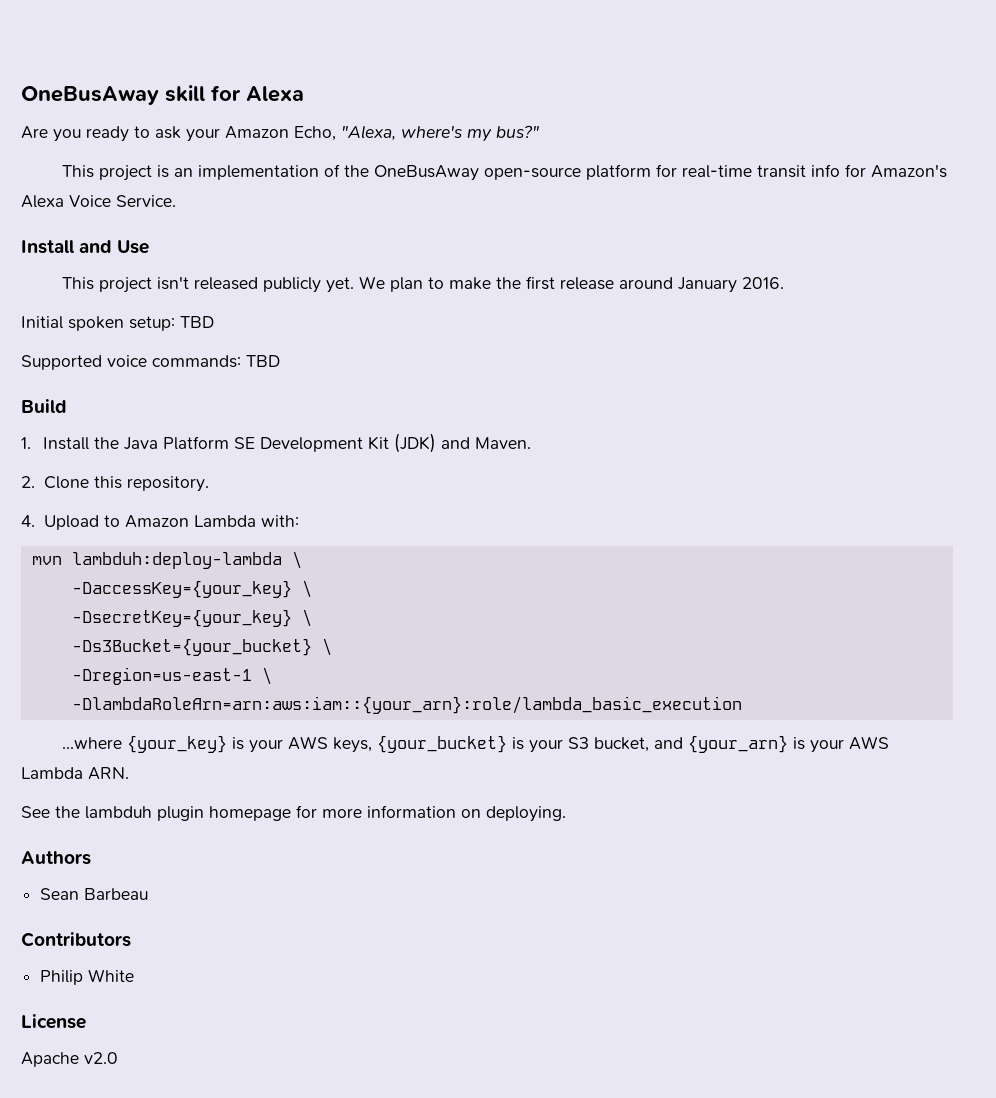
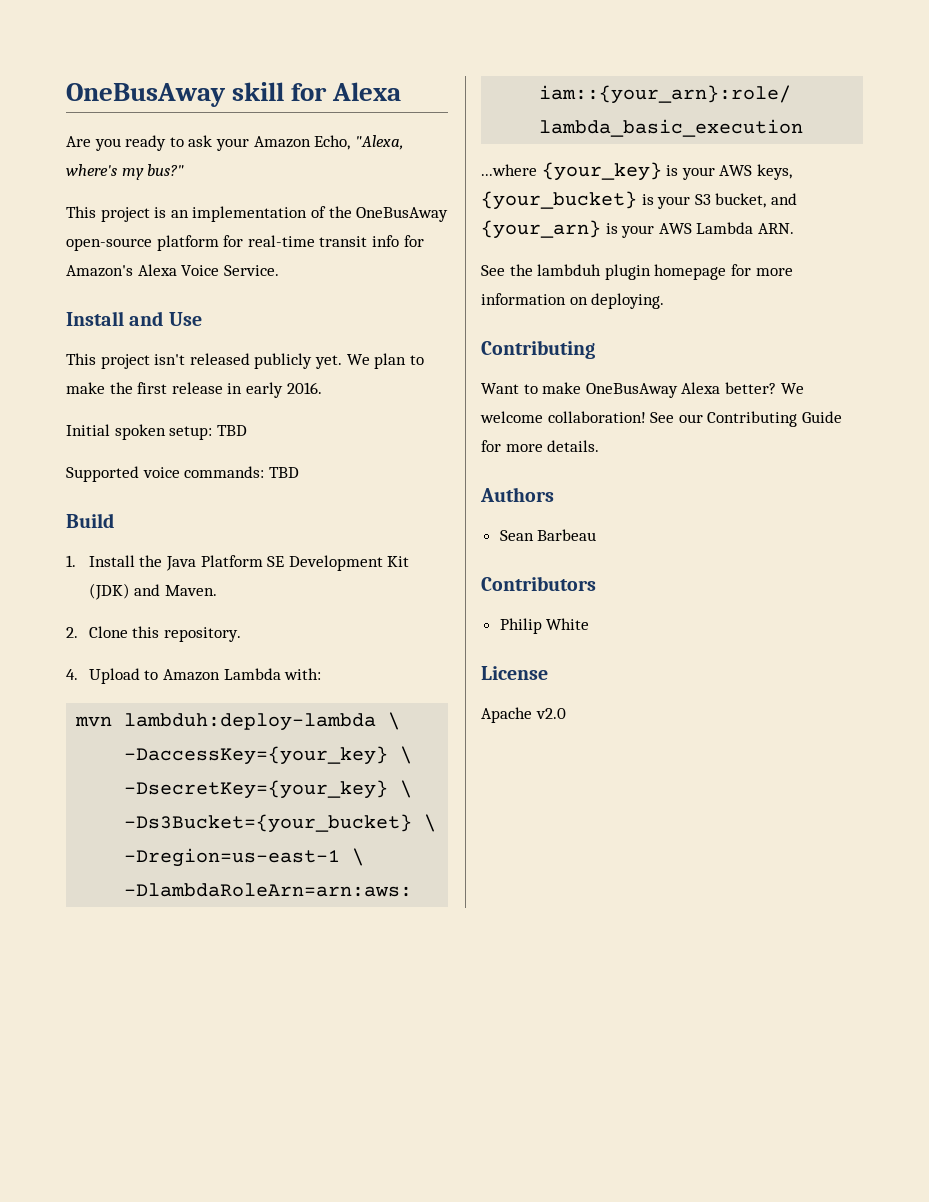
- We plan to make the first release around January 2016.
+ We plan to make the first release in early 2016.
  See the lambduh plugin homepage for more information on deploying.
+ Contributing
+ Want to make OneBusAway Alexa better? We welcome collaboration! See our Contributing Guide for more details.

